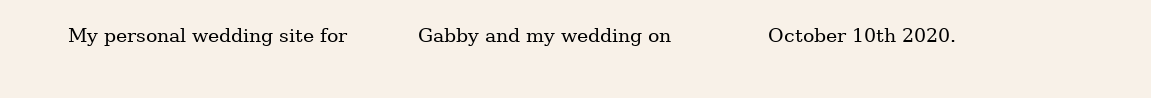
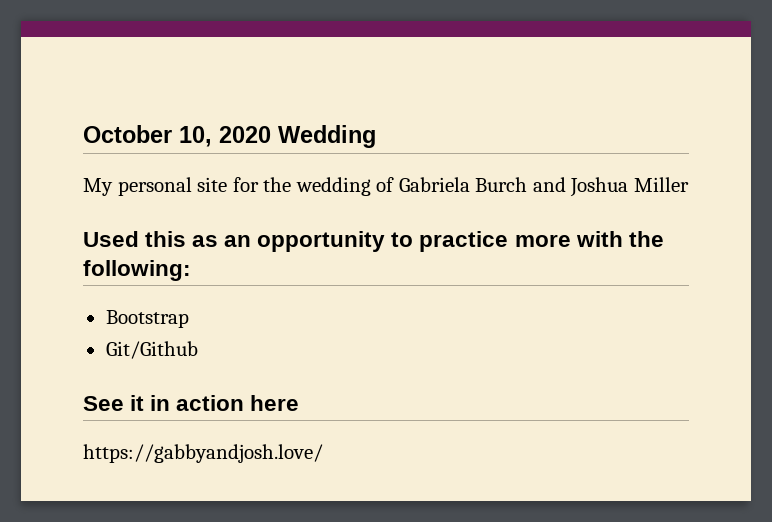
+ October 10, 2020 Wedding
- My personal wedding site for Gabby and my wedding on October 10th 2020.
+ My personal site for the wedding of Gabriela Burch and Joshua Miller
+ Used this as an opportunity to practice more with the following:
+ Bootstrap
+ Git/Github
+ See it in action here
+ https://gabbyandjosh.love/

